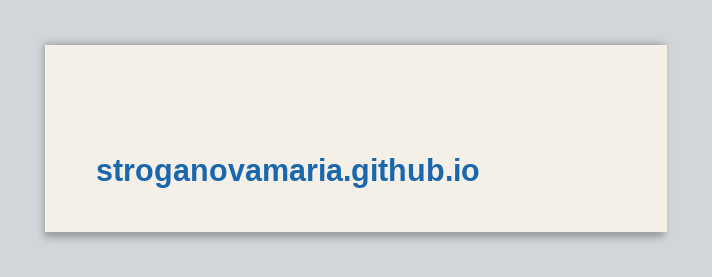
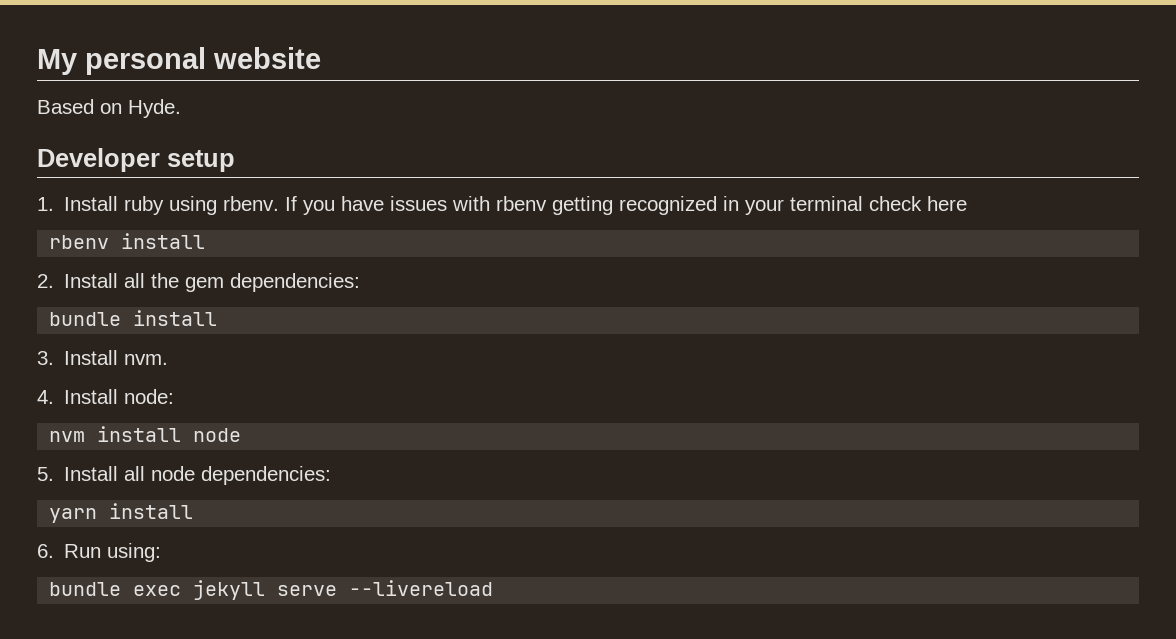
- stroganovamaria.github.io
+ My personal website
+ Based on Hyde.
+ Developer setup
+ 1. Install ruby using rbenv. If you have issues with rbenv getting recognized in your terminal check here
+ rbenv install
+ 2. Install all the gem dependencies:
+ bundle install
+ 3. Install nvm.
+ 4. Install node:
+ nvm install node
+ 5. Install all node dependencies:
+ yarn install
+ 6. Run using:
+ bundle exec jekyll serve --livereload

